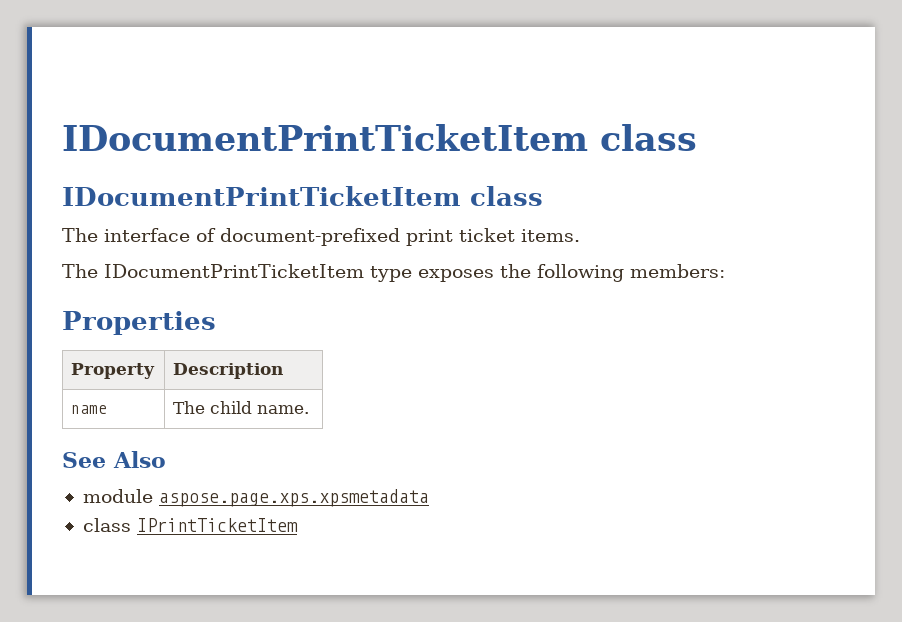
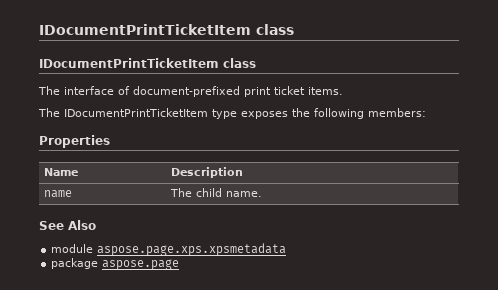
- Property | Description
+ Name | Description
- class IPrintTicketItem
+ package aspose.page

